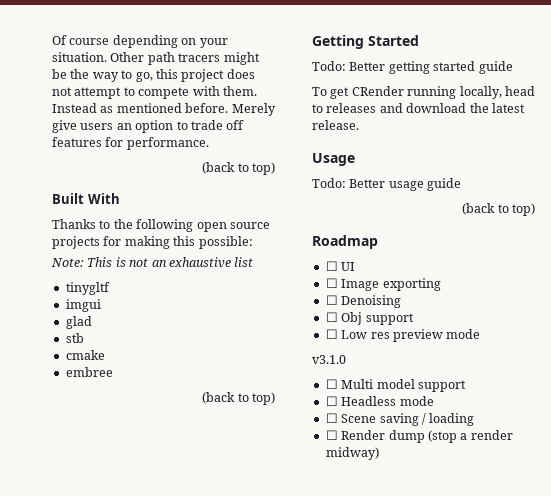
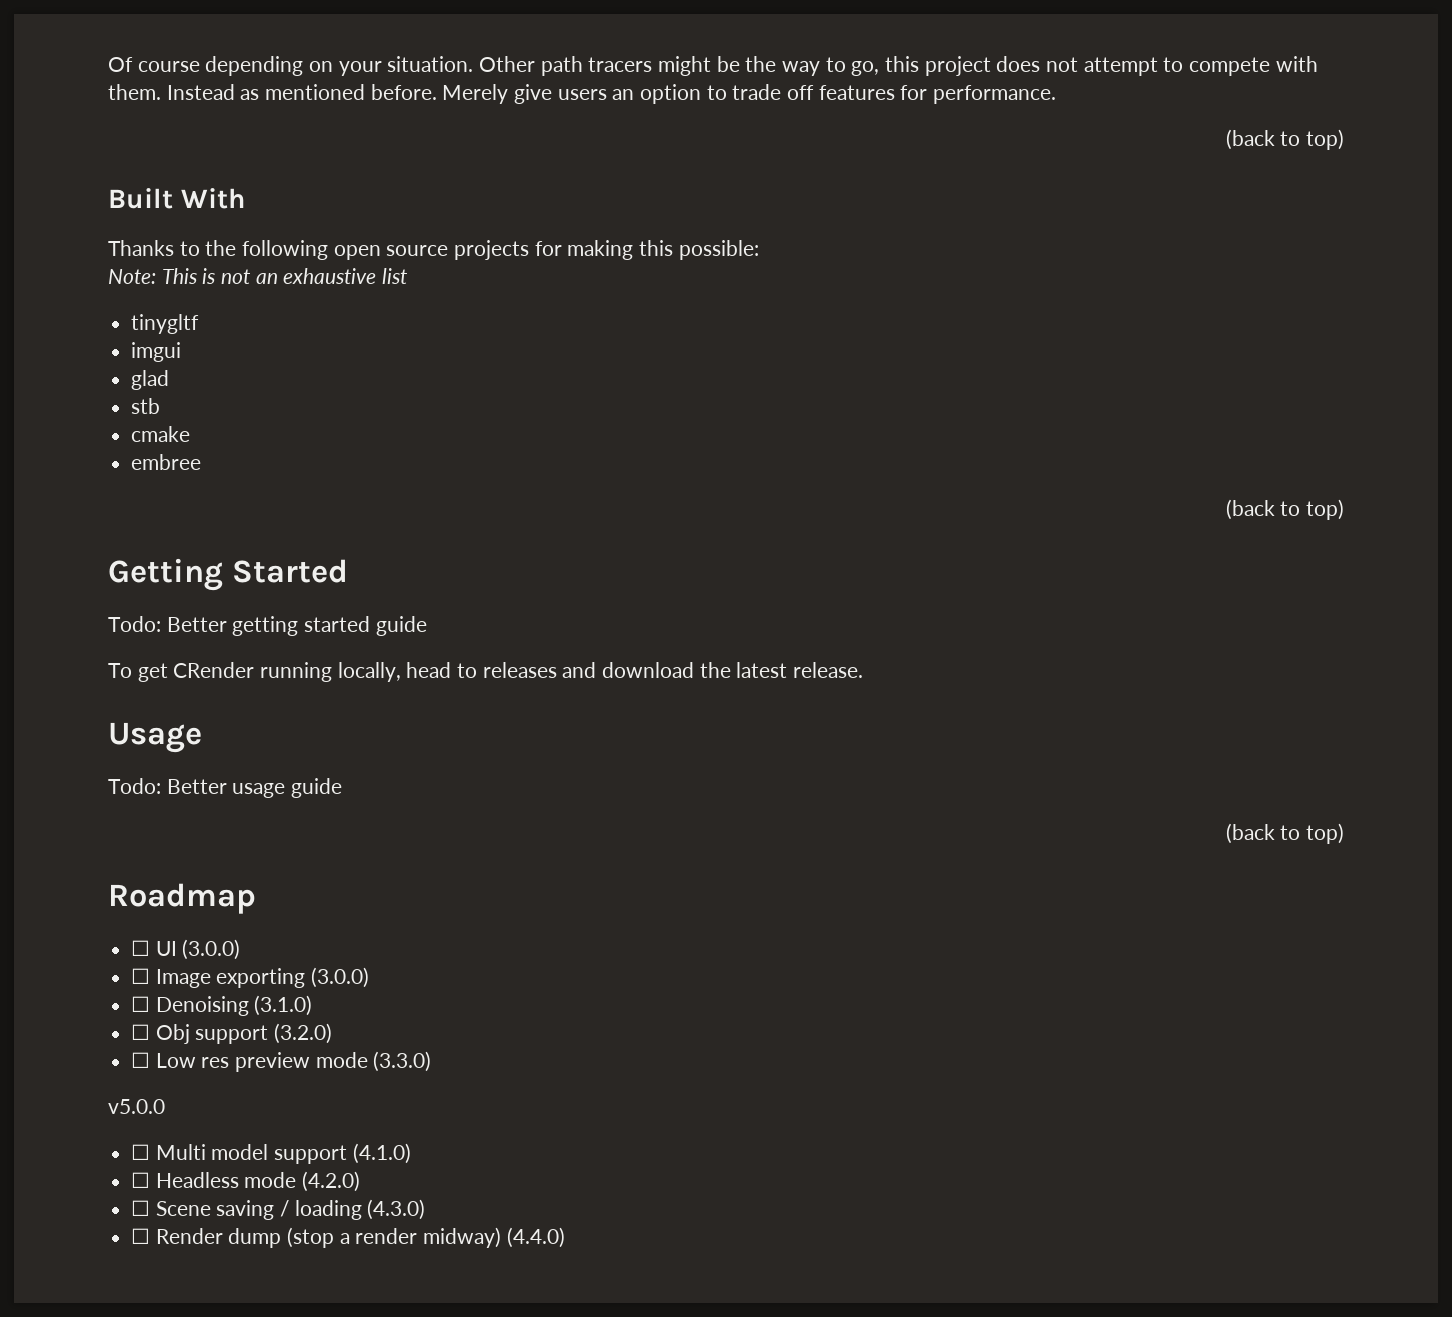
- ☐ UI
+ ☐ UI (3.0.0)
- ☐ Image exporting
+ ☐ Image exporting (3.0.0)
- ☐ Denoising
+ ☐ Denoising (3.1.0)
- ☐ Obj support
+ ☐ Obj support (3.2.0)
- ☐ Low res preview mode
- v3.1.0
+ ☐ Low res preview mode (3.3.0)
+ v5.0.0
- ☐ Multi model support
+ ☐ Multi model support (4.1.0)
- ☐ Headless mode
+ ☐ Headless mode (4.2.0)
- ☐ Scene saving / loading
+ ☐ Scene saving / loading (4.3.0)
- ☐ Render dump (stop a render midway)
+ ☐ Render dump (stop a render midway) (4.4.0)

